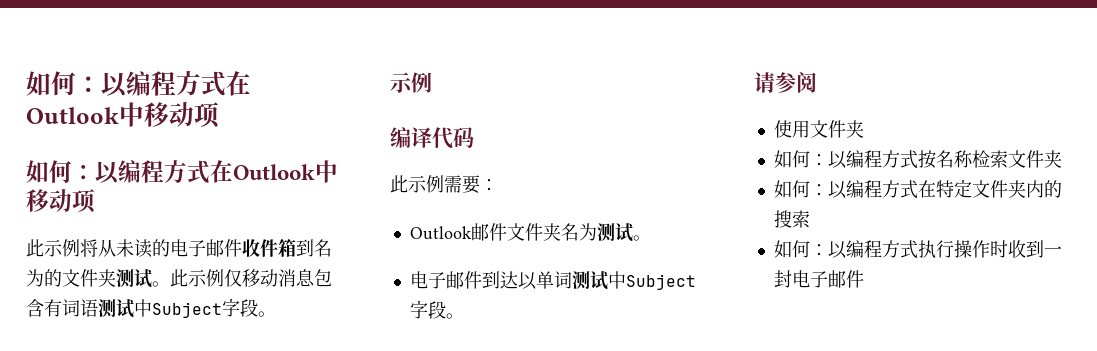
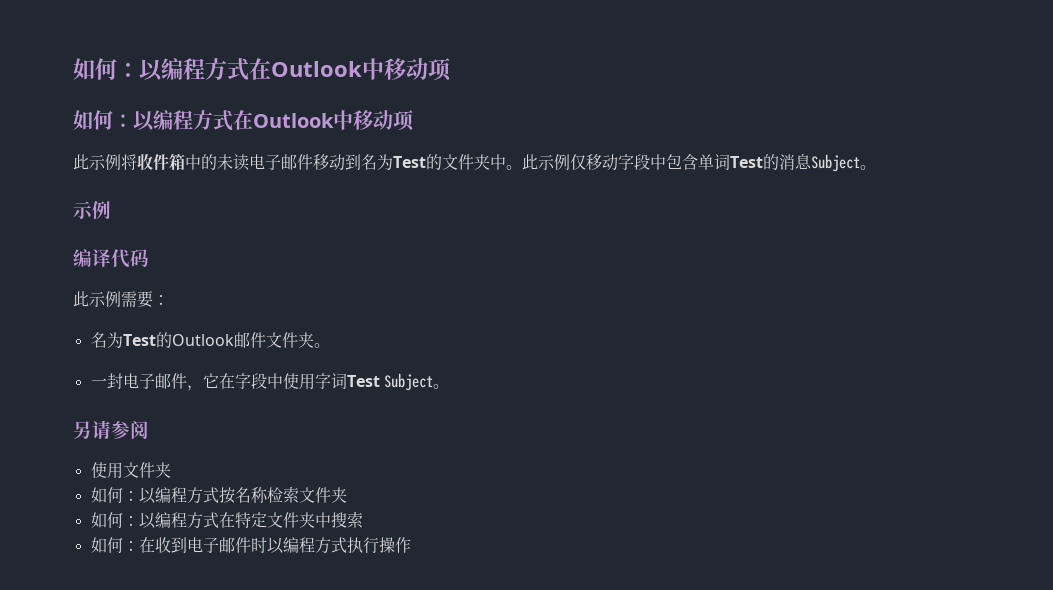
- 此示例将从未读的电子邮件收件箱到名为的文件夹测试。
+ 此示例将收件箱中的未读电子邮件移动到名为Test的文件夹中。
- 此示例仅移动消息包含有词语测试中Subject字段。
+ 此示例仅移动字段中包含单词Test的消息Subject。
- Outlook邮件文件夹名为测试。
- 电子邮件到达以单词测试中Subject字段。
- 请参阅
+ 名为Test的Outlook邮件文件夹。
+ 一封电子邮件，它在字段中使用字词Test Subject。
+ 另请参阅
- 如何：以编程方式在特定文件夹内的搜索
+ 如何：以编程方式在特定文件夹中搜索
- 如何：以编程方式执行操作时收到一封电子邮件
+ 如何：在收到电子邮件时以编程方式执行操作

